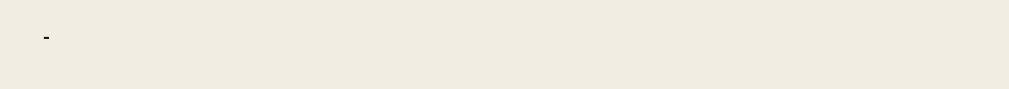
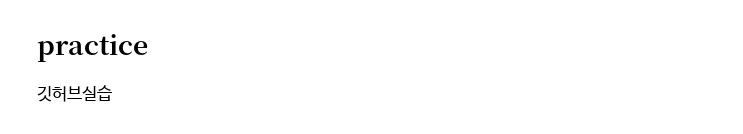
- -
+ practice
+ 깃허브실습

